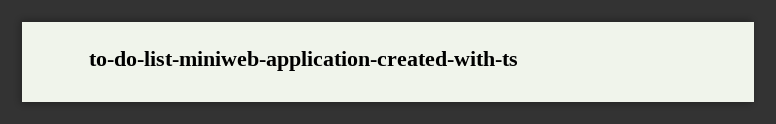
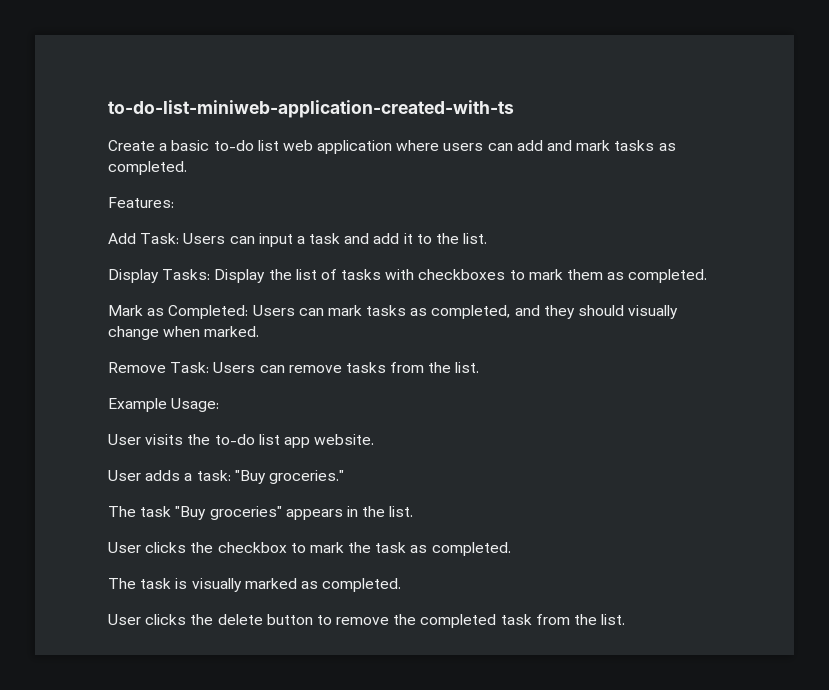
+ Create a basic to-do list web application where users can add and mark tasks as completed.
+ Features:
+ Add Task: Users can input a task and add it to the list.
+ Display Tasks: Display the list of tasks with checkboxes to mark them as completed.
+ Mark as Completed: Users can mark tasks as completed, and they should visually change when marked.
+ Remove Task: Users can remove tasks from the list.
+ Example Usage:
+ User visits the to-do list app website.
+ User adds a task: "Buy groceries."
+ The task "Buy groceries" appears in the list.
+ User clicks the checkbox to mark the task as completed.
+ The task is visually marked as completed.
+ User clicks the delete button to remove the completed task from the list.

